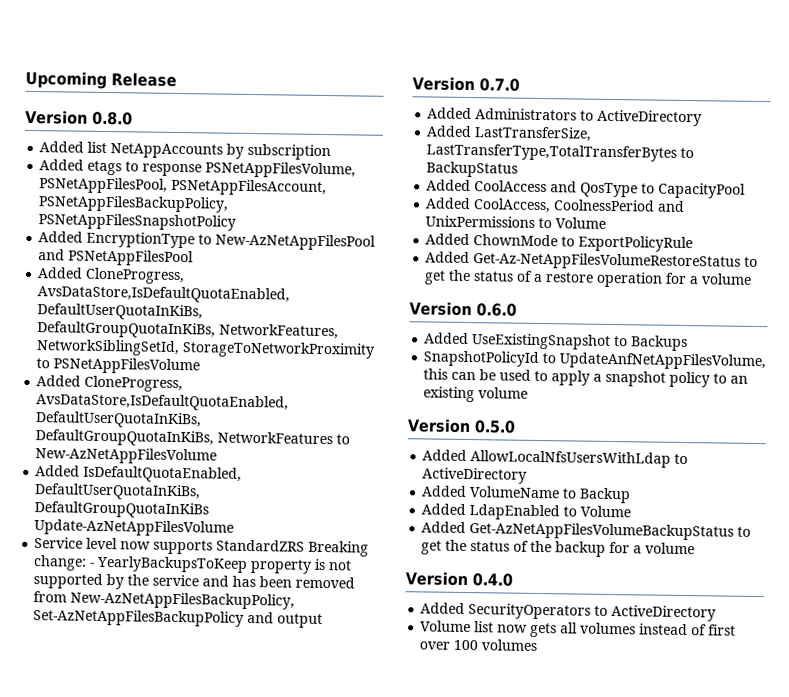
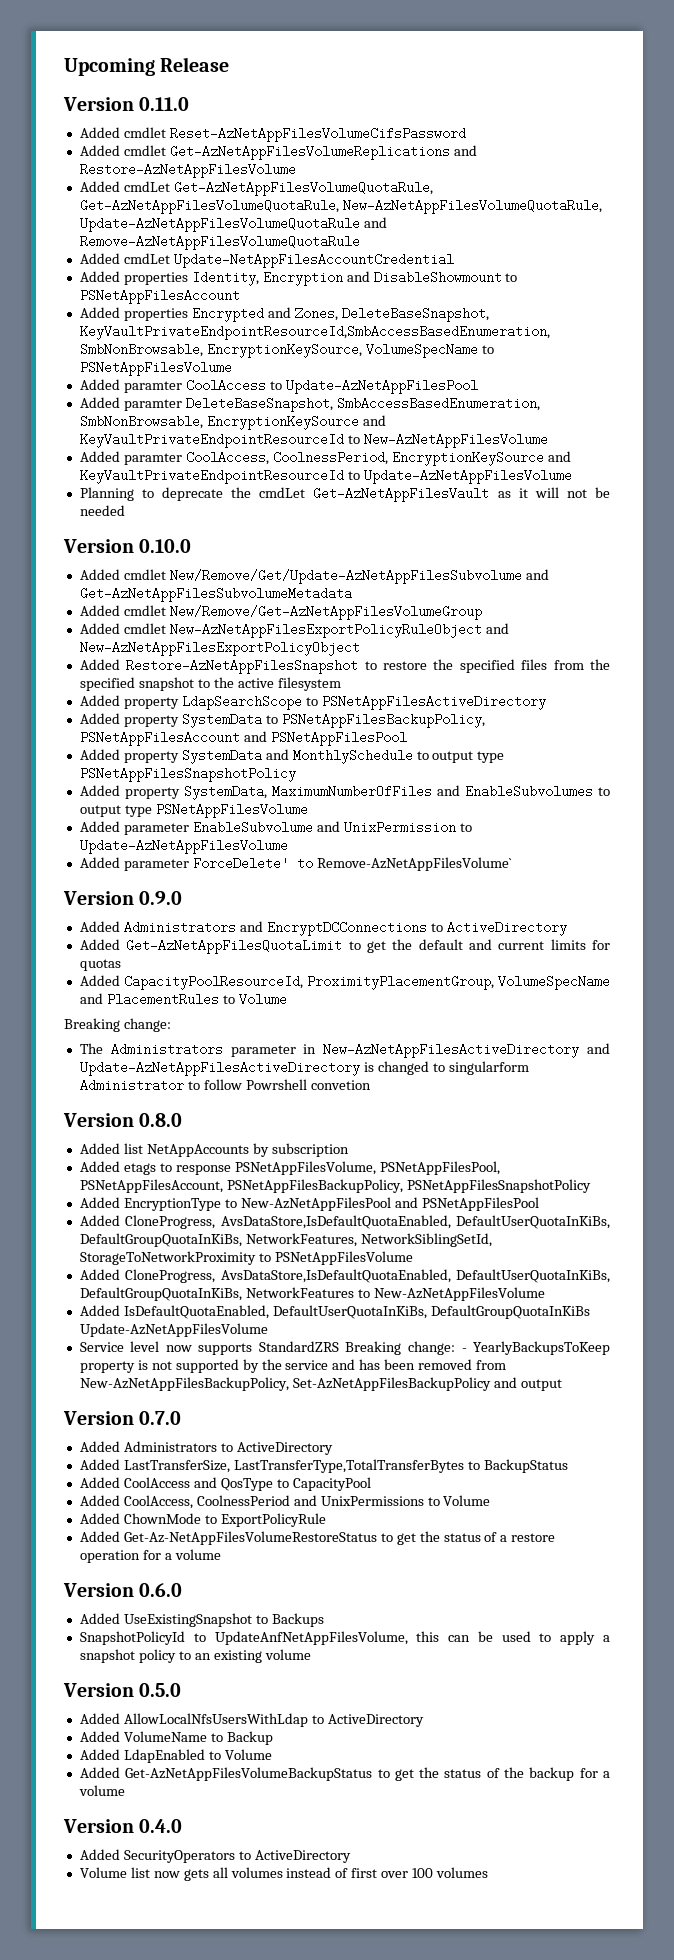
+ Version 0.11.0
+ Added cmdlet Reset-AzNetAppFilesVolumeCifsPassword
+ Added cmdlet Get-AzNetAppFilesVolumeReplications and Restore-AzNetAppFilesVolume
+ Added cmdLet Get-AzNetAppFilesVolumeQuotaRule, Get-AzNetAppFilesVolumeQuotaRule, New-AzNetAppFilesVolumeQuotaRule, Update-AzNetAppFilesVolumeQuotaRule and Remove-AzNetAppFilesVolumeQuotaRule
+ Added cmdLet Update-NetAppFilesAccountCredential
+ Added properties Identity, Encryption and DisableShowmount to PSNetAppFilesAccount
+ Added properties Encrypted and Zones, DeleteBaseSnapshot, KeyVaultPrivateEndpointResourceId,SmbAccessBasedEnumeration, SmbNonBrowsable, EncryptionKeySource, VolumeSpecName to PSNetAppFilesVolume
+ Added paramter CoolAccess to Update-AzNetAppFilesPool
+ Added paramter DeleteBaseSnapshot, SmbAccessBasedEnumeration, SmbNonBrowsable, EncryptionKeySource and KeyVaultPrivateEndpointResourceId to New-AzNetAppFilesVolume
+ Added paramter CoolAccess, CoolnessPeriod, EncryptionKeySource and KeyVaultPrivateEndpointResourceId to Update-AzNetAppFilesVolume
+ Planning to deprecate the cmdLet Get-AzNetAppFilesVault as it will not be needed
+ Version 0.10.0
+ Added cmdlet New/Remove/Get/Update-AzNetAppFilesSubvolume and Get-AzNetAppFilesSubvolumeMetadata
+ Added cmdlet New/Remove/Get-AzNetAppFilesVolumeGroup
+ Added cmdlet New-AzNetAppFilesExportPolicyRuleObject and New-AzNetAppFilesExportPolicyObject
+ Added Restore-AzNetAppFilesSnapshot to restore the specified files from the specified snapshot to the active filesystem
+ Added property LdapSearchScope to PSNetAppFilesActiveDirectory
+ Added property SystemData to PSNetAppFilesBackupPolicy, PSNetAppFilesAccount and PSNetAppFilesPool
+ Added property SystemData and MonthlySchedule to output type PSNetAppFilesSnapshotPolicy
+ Added property SystemData, MaximumNumberOfFiles and EnableSubvolumes to output type PSNetAppFilesVolume
+ Added parameter EnableSubvolume and UnixPermission to Update-AzNetAppFilesVolume
+ Added parameter ForceDelete' to Remove-AzNetAppFilesVolume`
+ Version 0.9.0
+ Added Administrators and EncryptDCConnections to ActiveDirectory
+ Added Get-AzNetAppFilesQuotaLimit to get the default and current limits for quotas
+ Added CapacityPoolResourceId, ProximityPlacementGroup, VolumeSpecName and PlacementRules to Volume
+ Breaking change:
+ The Administrators parameter in New-AzNetAppFilesActiveDirectory and Update-AzNetAppFilesActiveDirectory is changed to singularform Administrator to follow Powrshell convetion

